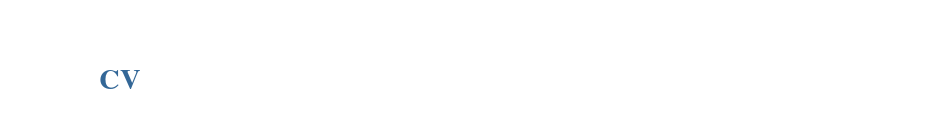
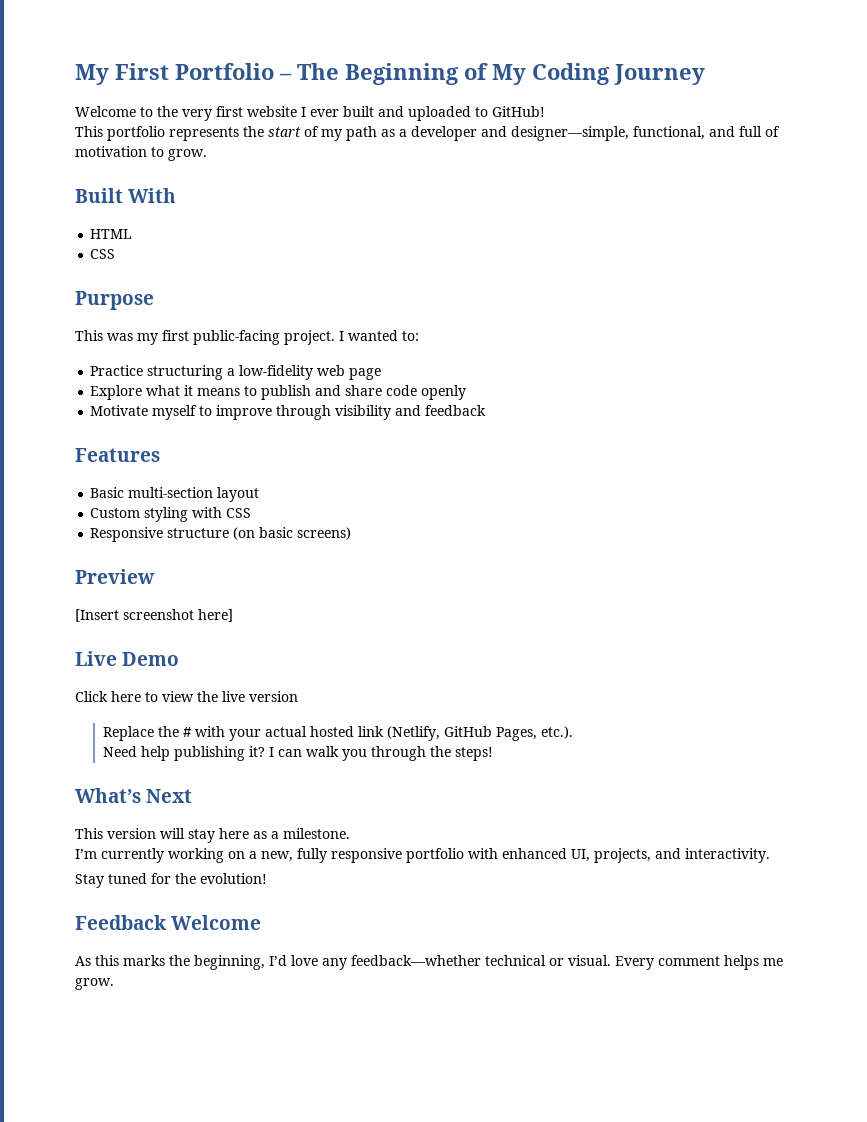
- CV
+ My First Portfolio – The Beginning of My Coding Journey
+ Welcome to the very first website I ever built and uploaded to GitHub!
+ This portfolio represents the start of my path as a developer and designer—simple, functional, and full of motivation to grow.
+ Built With
+ HTML
+ CSS
+ Purpose
+ This was my first public-facing project. I wanted to:
+ Practice structuring a low-fidelity web page
+ Explore what it means to publish and share code openly
+ Motivate myself to improve through visibility and feedback
+ Features
+ Basic multi-section layout
+ Custom styling with CSS
+ Responsive structure (on basic screens)
+ Preview
+ [Insert screenshot here]
+ Live Demo
+ Click here to view the live version
+ Replace the # with your actual hosted link (Netlify, GitHub Pages, etc.).
+ Need help publishing it? I can walk you through the steps!
+ What’s Next
+ This version will stay here as a milestone.
+ I’m currently working on a new, fully responsive portfolio with enhanced UI, projects, and interactivity.
+ Stay tuned for the evolution!
+ Feedback Welcome
+ As this marks the beginning, I’d love any feedback—whether technical or visual. Every comment helps me grow.

